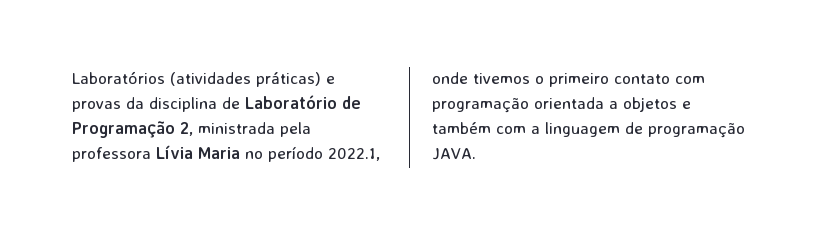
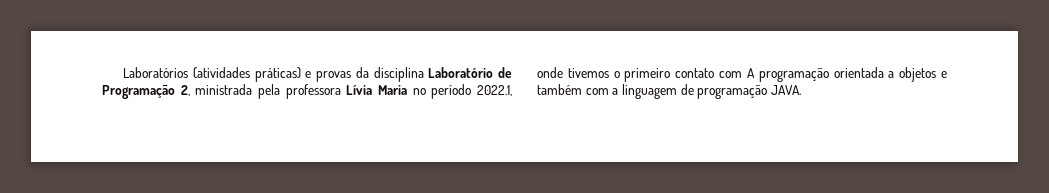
- Laboratórios (atividades práticas) e provas da disciplina de Laboratório de Programação 2, ministrada pela professora Lívia Maria no período 2022.1, onde tivemos o primeiro contato com programação orientada a objetos e também com a linguagem de programação JAVA.
+ Laboratórios (atividades práticas) e provas da disciplina Laboratório de Programação 2, ministrada pela professora Lívia Maria no período 2022.1, onde tivemos o primeiro contato com A programação orientada a objetos e também com a linguagem de programação JAVA.

